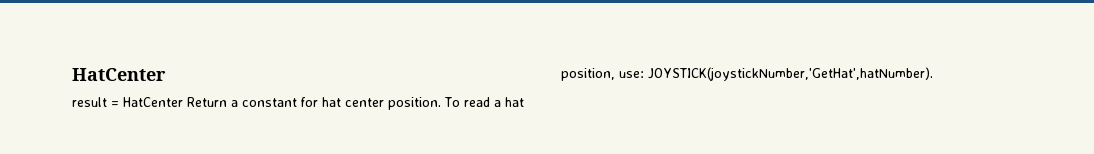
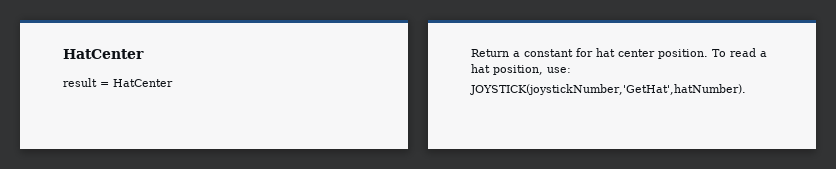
- result = HatCenter Return a constant for hat center position.
+ result = HatCenter
+ Return a constant for hat center position.
- To read a hat position, use: JOYSTICK(joystickNumber,'GetHat',hatNumber).
+ To read a hat position, use:
+ JOYSTICK(joystickNumber,'GetHat',hatNumber).

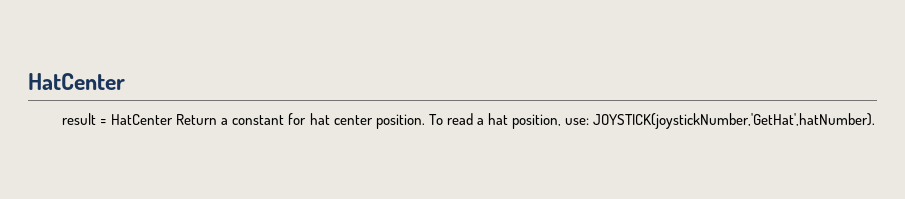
- result = HatCenter
- Return a constant for hat center position.
+ result = HatCenter Return a constant for hat center position.
- To read a hat position, use:
- JOYSTICK(joystickNumber,'GetHat',hatNumber).
+ To read a hat position, use: JOYSTICK(joystickNumber,'GetHat',hatNumber).

